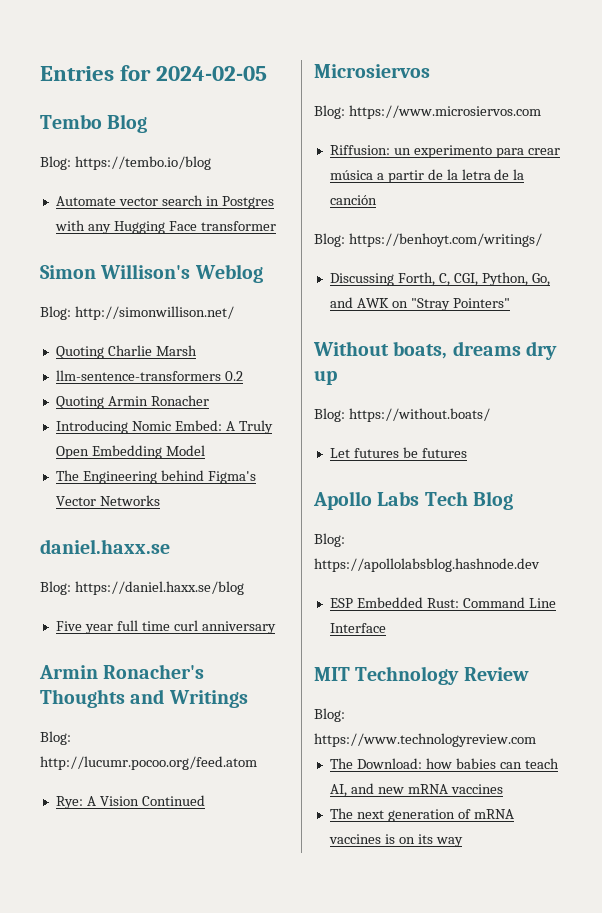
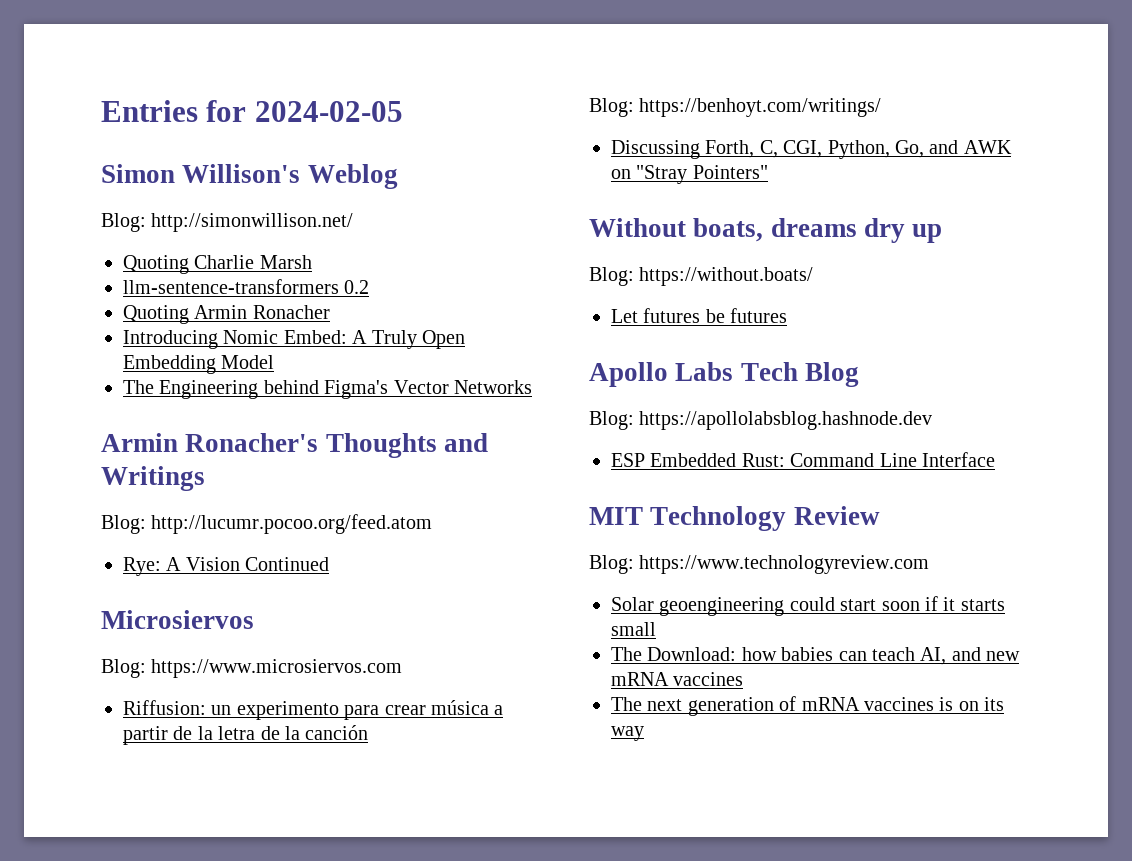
- Tembo Blog
- Blog: https://tembo.io/blog
- Automate vector search in Postgres with any Hugging Face transformer
- daniel.haxx.se
- Blog: https://daniel.haxx.se/blog
- Five year full time curl anniversary
+ Solar geoengineering could start soon if it starts small

